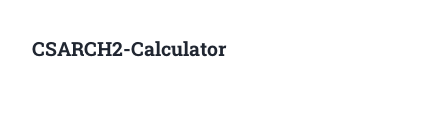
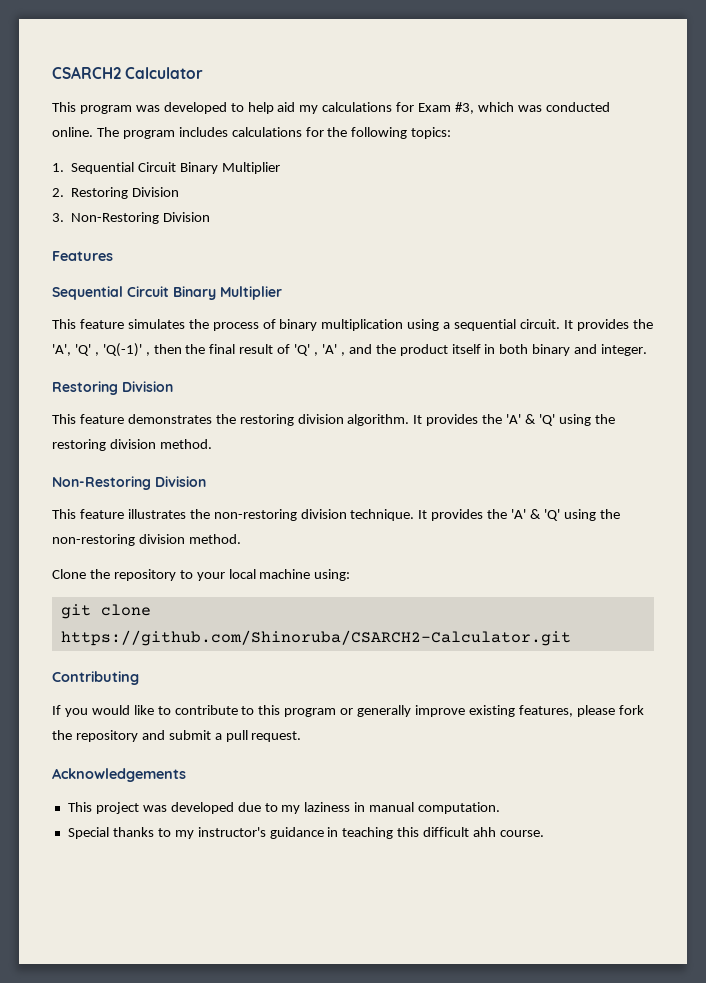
- CSARCH2-Calculator
+ CSARCH2 Calculator
+ This program was developed to help aid my calculations for Exam #3, which was conducted online. The program includes calculations for the following topics:
+ 1. Sequential Circuit Binary Multiplier
+ 2. Restoring Division
+ 3. Non-Restoring Division
+ Features
+ Sequential Circuit Binary Multiplier
+ This feature simulates the process of binary multiplication using a sequential circuit. It provides the 'A', 'Q' , 'Q(-1)' , then the final result of 'Q' , 'A' , and the product itself in both binary and integer.
+ Restoring Division
+ This feature demonstrates the restoring division algorithm. It provides the 'A' & 'Q' using the restoring division method.
+ Non-Restoring Division
+ This feature illustrates the non-restoring division technique. It provides the 'A' & 'Q' using the non-restoring division method.
+ Clone the repository to your local machine using:
+ git clone https://github.com/Shinoruba/CSARCH2-Calculator.git
+ Contributing
+ If you would like to contribute to this program or generally improve existing features, please fork the repository and submit a pull request.
+ Acknowledgements
+ This project was developed due to my laziness in manual computation.
+ Special thanks to my instructor's guidance in teaching this difficult ahh course.

